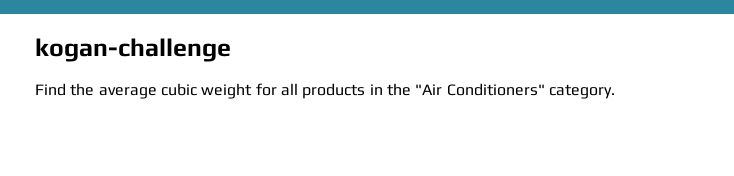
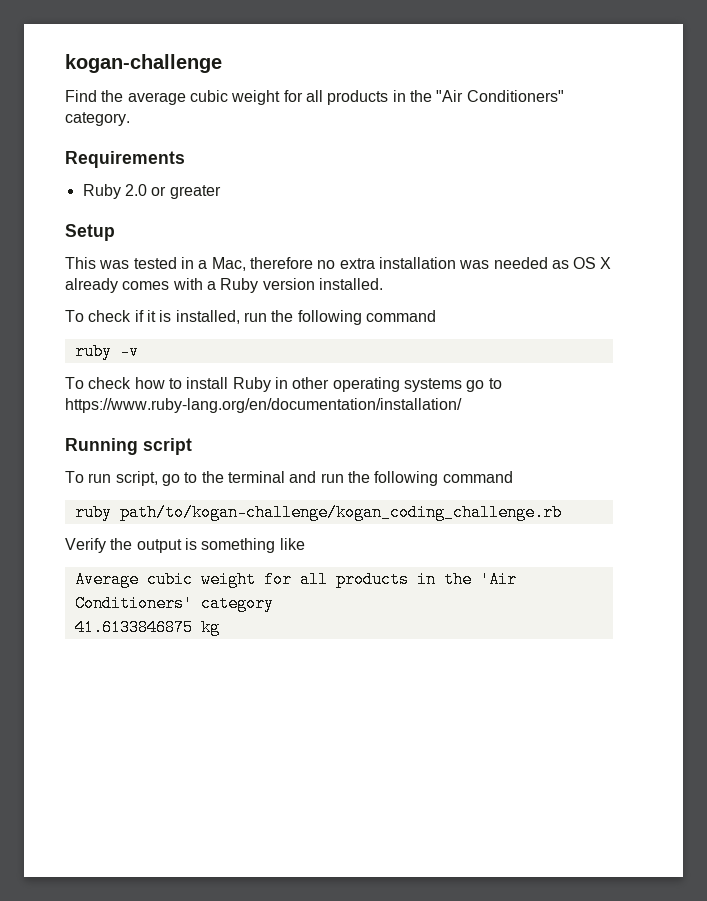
+ Requirements
+ Ruby 2.0 or greater
+ Setup
+ This was tested in a Mac, therefore no extra installation was needed as OS X already comes with a Ruby version installed.
+ To check if it is installed, run the following command
+ ruby -v
+ To check how to install Ruby in other operating systems go to https://www.ruby-lang.org/en/documentation/installation/
+ Running script
+ To run script, go to the terminal and run the following command
+ ruby path/to/kogan-challenge/kogan_coding_challenge.rb
+ Verify the output is something like
+ Average cubic weight for all products in the 'Air Conditioners' category
+ 41.6133846875 kg

